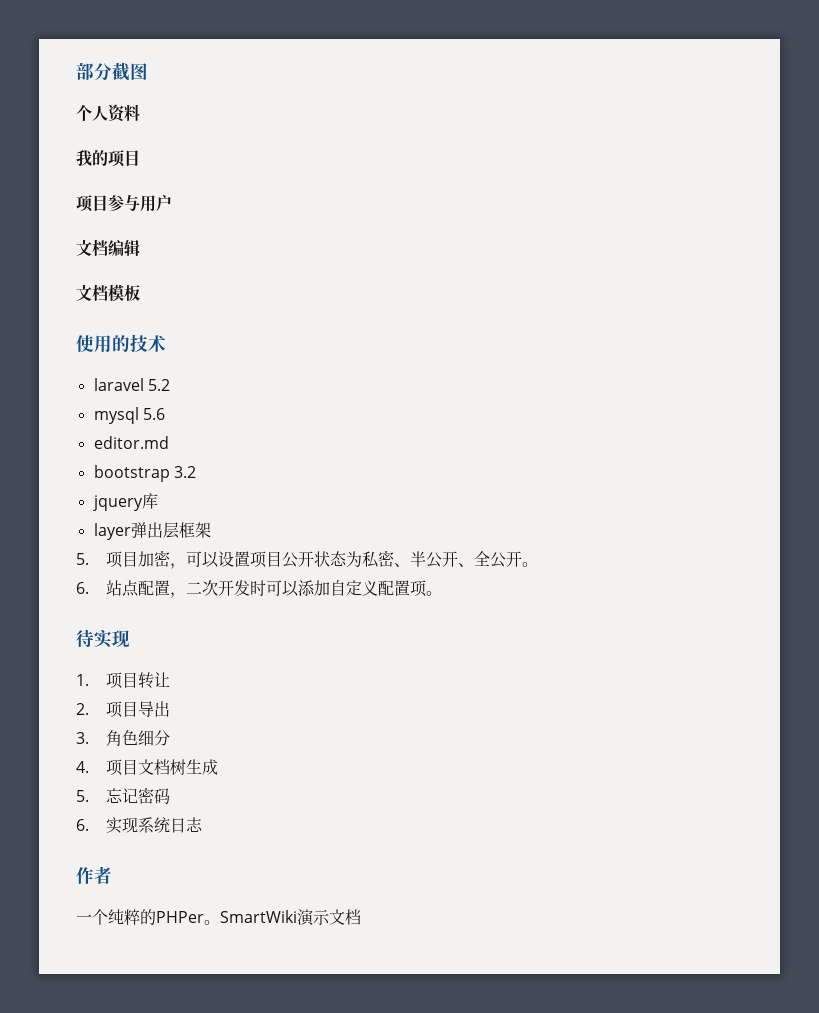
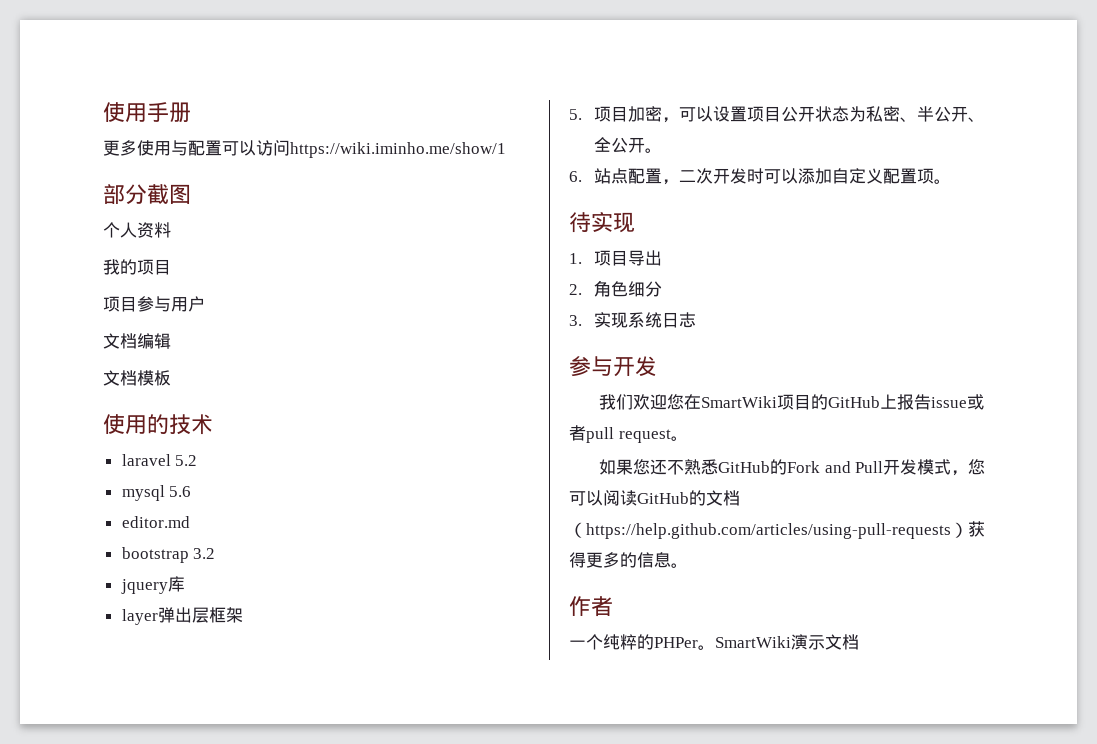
+ 使用手册
+ 更多使用与配置可以访问https://wiki.iminho.me/show/1
- 1.项目转让
- 2.项目导出
+ 1.项目导出
- 3.角色细分
+ 2.角色细分
- 4.项目文档树生成
- 5.忘记密码
- 6.实现系统日志
+ 3.实现系统日志
+ 参与开发
+ 我们欢迎您在SmartWiki项目的GitHub上报告issue或者pull request。
+ 如果您还不熟悉GitHub的Fork and Pull开发模式，您可以阅读GitHub的文档（https://help.github.com/articles/using-pull-requests）获得更多的信息。

